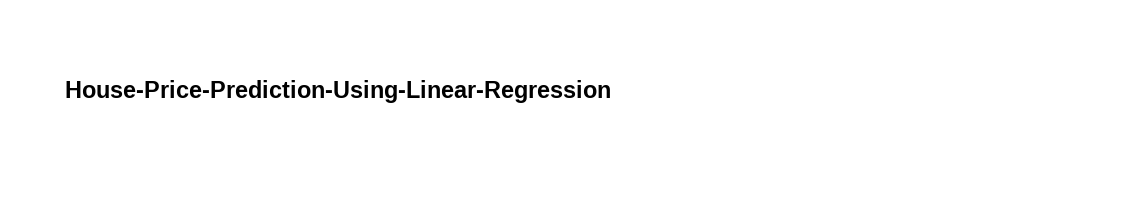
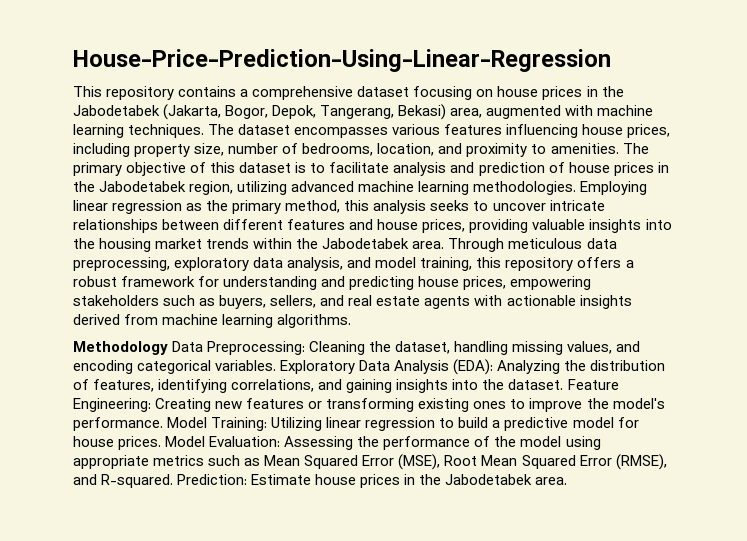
+ This repository contains a comprehensive dataset focusing on house prices in the Jabodetabek (Jakarta, Bogor, Depok, Tangerang, Bekasi) area, augmented with machine learning techniques. The dataset encompasses various features influencing house prices, including property size, number of bedrooms, location, and proximity to amenities. The primary objective of this dataset is to facilitate analysis and prediction of house prices in the Jabodetabek region, utilizing advanced machine learning methodologies. Employing linear regression as the primary method, this analysis seeks to uncover intricate relationships between different features and house prices, providing valuable insights into the housing market trends within the Jabodetabek area. Through meticulous data preprocessing, exploratory data analysis, and model training, this repository offers a robust framework for understanding and predicting house prices, empowering stakeholders such as buyers, sellers, and real estate agents with actionable insights derived from machine learning algorithms.
+ Methodology Data Preprocessing: Cleaning the dataset, handling missing values, and encoding categorical variables. Exploratory Data Analysis (EDA): Analyzing the distribution of features, identifying correlations, and gaining insights into the dataset. Feature Engineering: Creating new features or transforming existing ones to improve the model's performance. Model Training: Utilizing linear regression to build a predictive model for house prices. Model Evaluation: Assessing the performance of the model using appropriate metrics such as Mean Squared Error (MSE), Root Mean Squared Error (RMSE), and R-squared. Prediction: Estimate house prices in the Jabodetabek area.

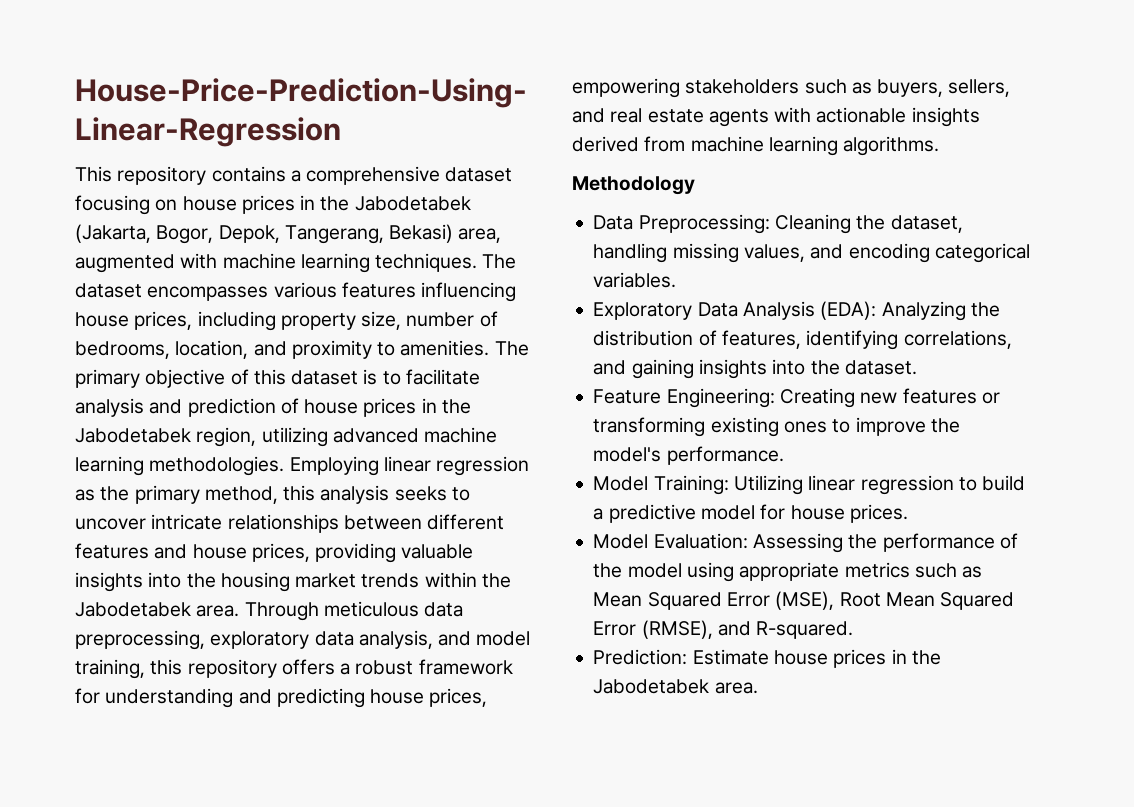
- Methodology Data Preprocessing:
+ Methodology
+ Data Preprocessing:
- Cleaning the dataset, handling missing values, and encoding categorical variables. Exploratory Data Analysis (EDA):
+ Cleaning the dataset, handling missing values, and encoding categorical variables.
+ Exploratory Data Analysis (EDA):
- Analyzing the distribution of features, identifying correlations, and gaining insights into the dataset. Feature Engineering:
+ Analyzing the distribution of features, identifying correlations, and gaining insights into the dataset.
+ Feature Engineering:
- Creating new features or transforming existing ones to improve the model's performance. Model Training:
+ Creating new features or transforming existing ones to improve the model's performance.
+ Model Training:
- Utilizing linear regression to build a predictive model for house prices. Model Evaluation:
+ Utilizing linear regression to build a predictive model for house prices.
+ Model Evaluation:
- Assessing the performance of the model using appropriate metrics such as Mean Squared Error (MSE), Root Mean Squared Error (RMSE), and R-squared. Prediction:
+ Assessing the performance of the model using appropriate metrics such as Mean Squared Error (MSE), Root Mean Squared Error (RMSE), and R-squared.
+ Prediction:

